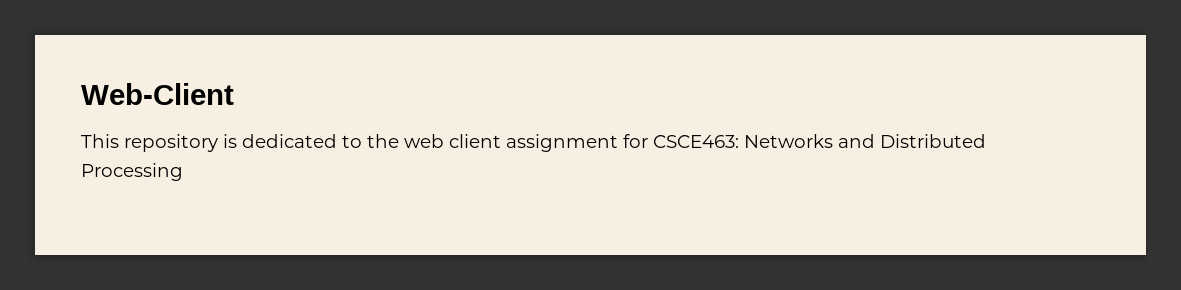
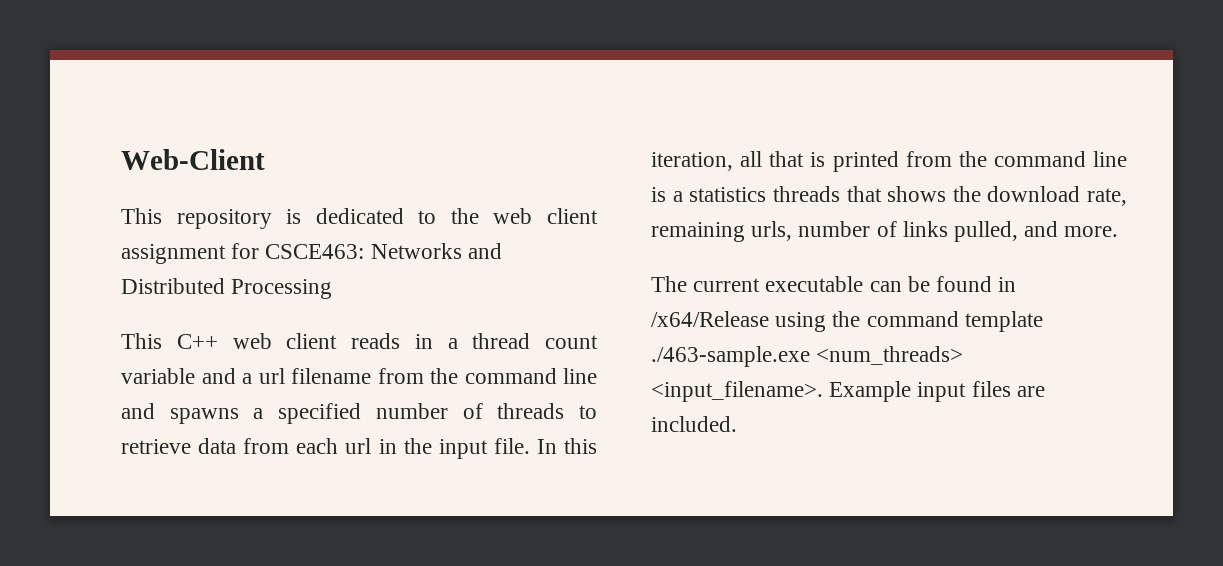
+ This C++ web client reads in a thread count variable and a url filename from the command line and spawns a specified number of threads to retrieve data from each url in the input file. In this iteration, all that is printed from the command line is a statistics threads that shows the download rate, remaining urls, number of links pulled, and more.
+ The current executable can be found in /x64/Release using the command template ./463-sample.exe <num_threads> <input_filename>. Example input files are included.

